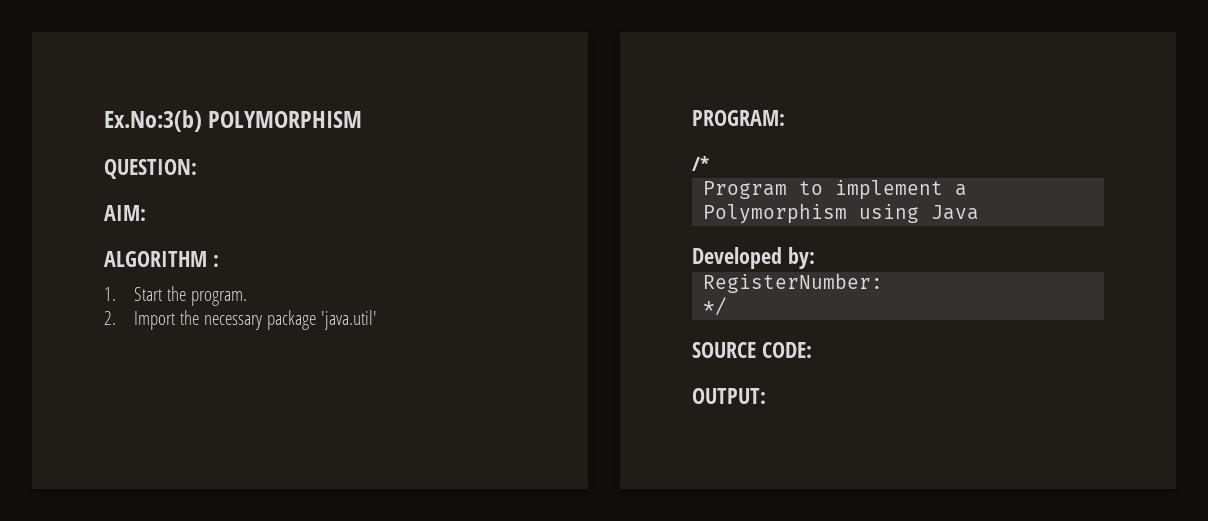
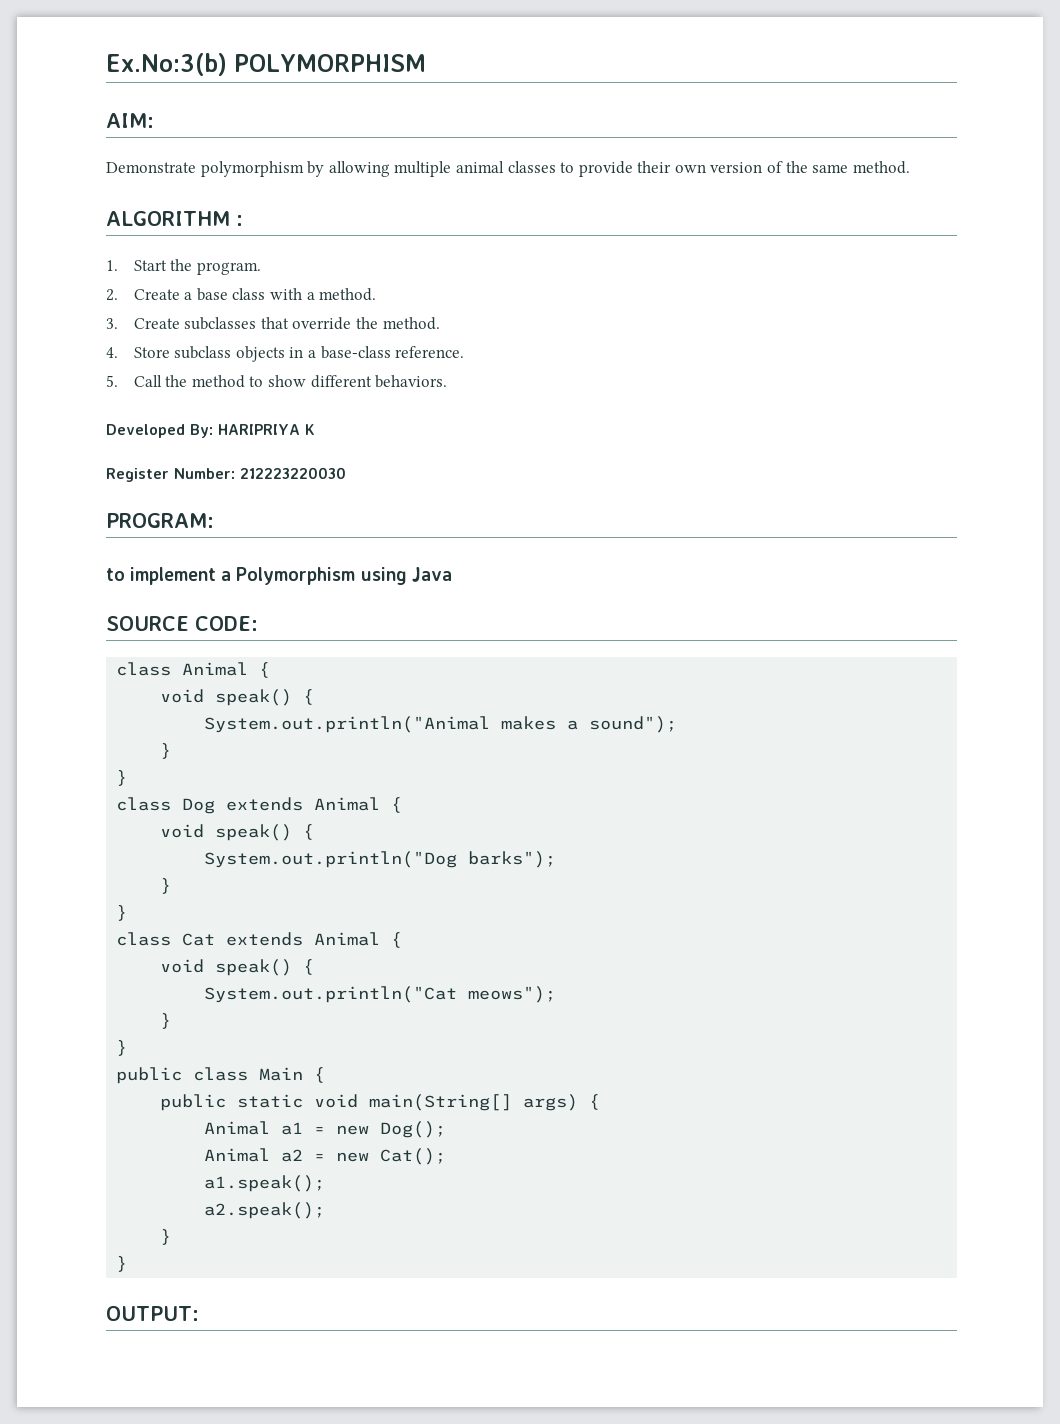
- QUESTION:
  AIM:
+ Demonstrate polymorphism by allowing multiple animal classes to provide their own version of the same method.
- 2. Import the necessary package 'java.util'
+ 2. Create a base class with a method.
+ 3. Create subclasses that override the method.
+ 4. Store subclass objects in a base-class reference.
+ 5. Call the method to show different behaviors.
+ Developed By: HARIPRIYA K
+ Register Number: 212223220030
- /*
- Program to implement a Polymorphism using Java
+ to implement a Polymorphism using Java
- Developed by:
- RegisterNumber:
- */
  SOURCE CODE:
+ class Animal {
+ void speak() {
+ System.out.println("Animal makes a sound");
+ }
+ }
+ class Dog extends Animal {
+ void speak() {
+ System.out.println("Dog barks");
+ }
+ }
+ class Cat extends Animal {
+ void speak() {
+ System.out.println("Cat meows");
+ }
+ }
+ public class Main {
+ public static void main(String[] args) {
+ Animal a1 = new Dog();
+ Animal a2 = new Cat();
+ a1.speak();
+ a2.speak();
+ }
+ }

